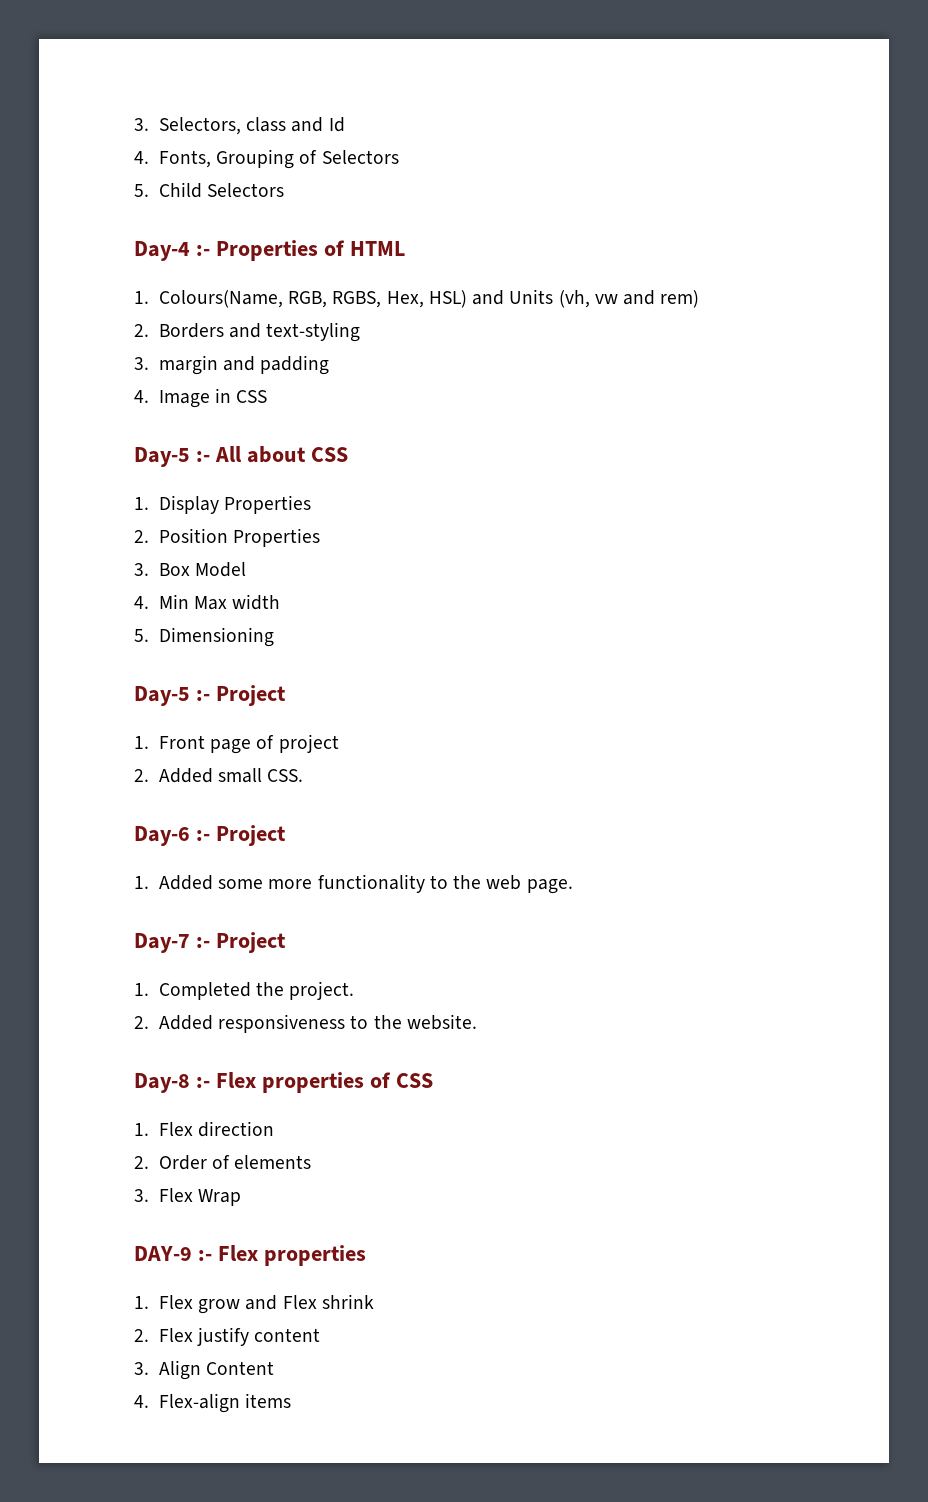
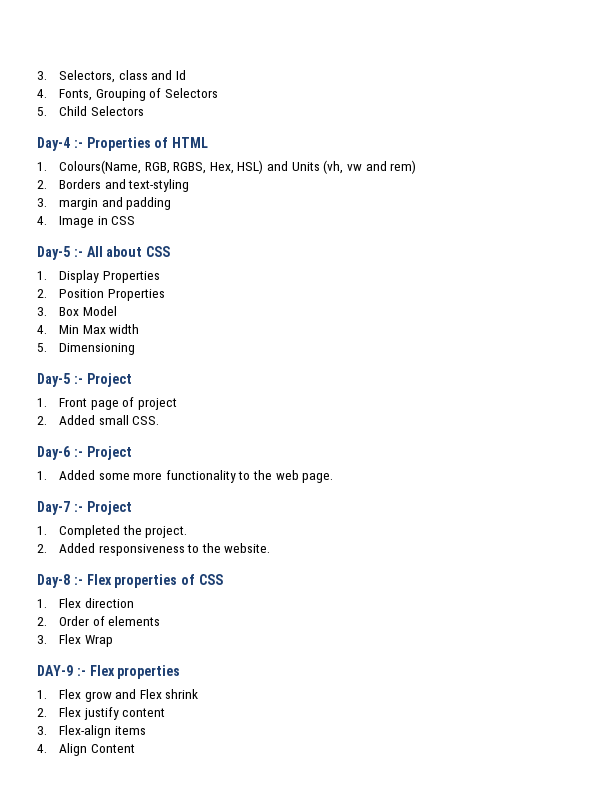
- 3. Align Content
+ 3. Flex-align items
+ 4. Align Content
- 4. Flex-align items

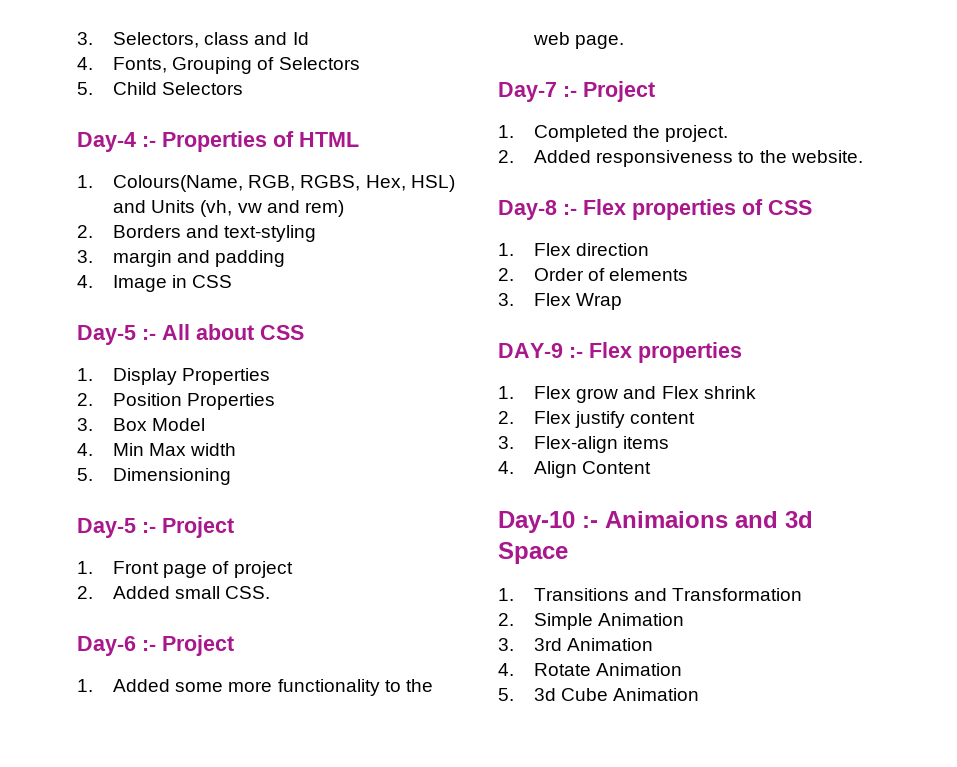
+ Day-10 :- Animaions and 3d Space
+ 1. Transitions and Transformation
+ 2. Simple Animation
+ 3. 3rd Animation
+ 4. Rotate Animation
+ 5. 3d Cube Animation

